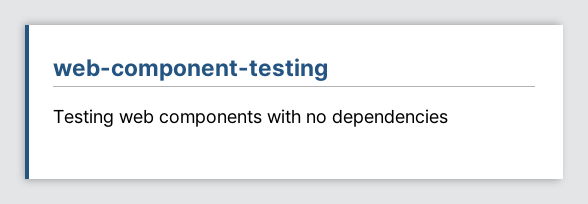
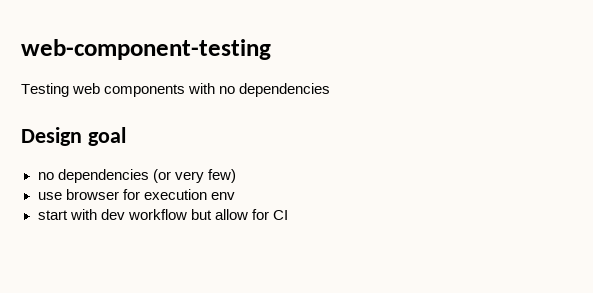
+ Design goal
+ no dependencies (or very few)
+ use browser for execution env
+ start with dev workflow but allow for CI

